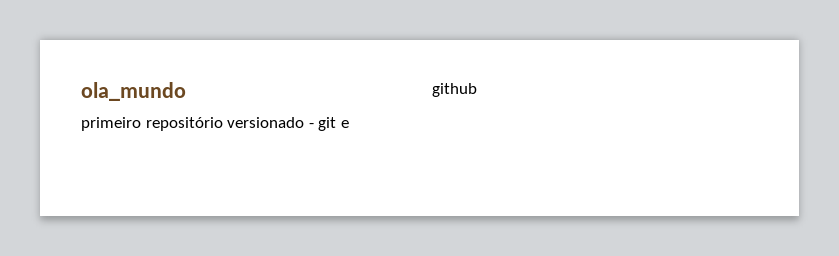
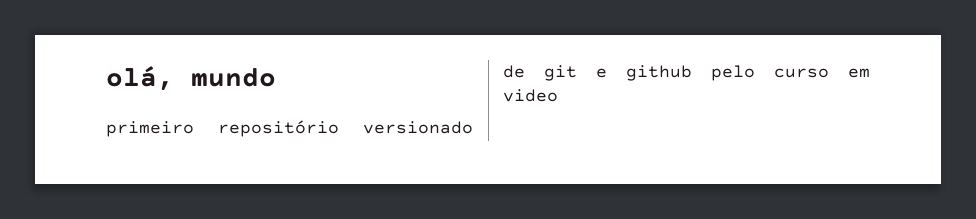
- ola_mundo
+ olá, mundo
- primeiro repositório versionado - git e github
+ primeiro repositório versionado de git e github pelo curso em video

